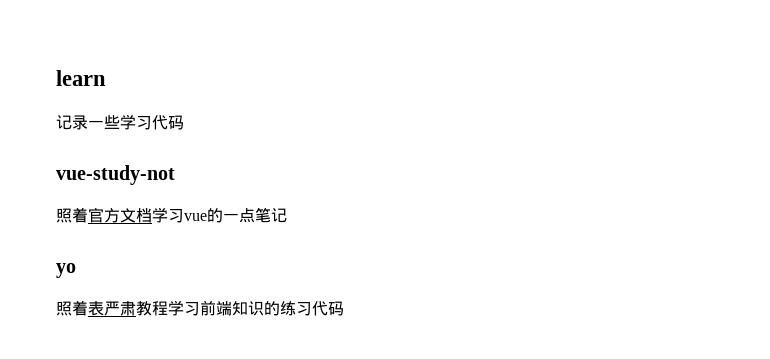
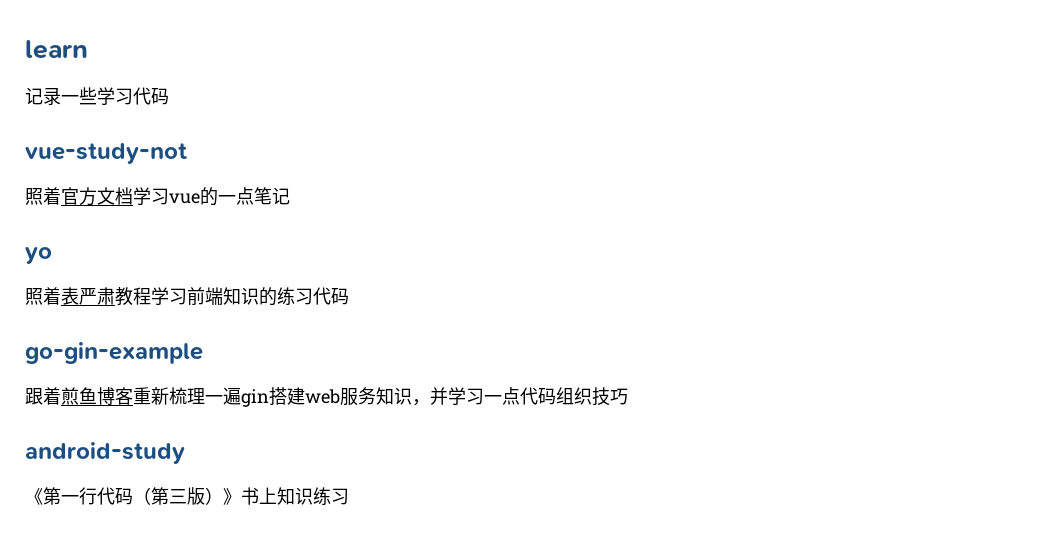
+ go-gin-example
+ 跟着煎鱼博客重新梳理一遍gin搭建web服务知识，并学习一点代码组织技巧
+ android-study
+ 《第一行代码（第三版）》书上知识练习

